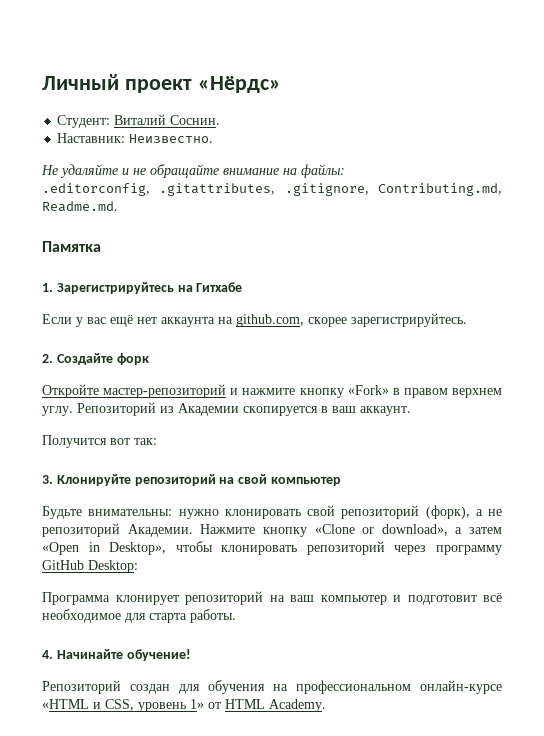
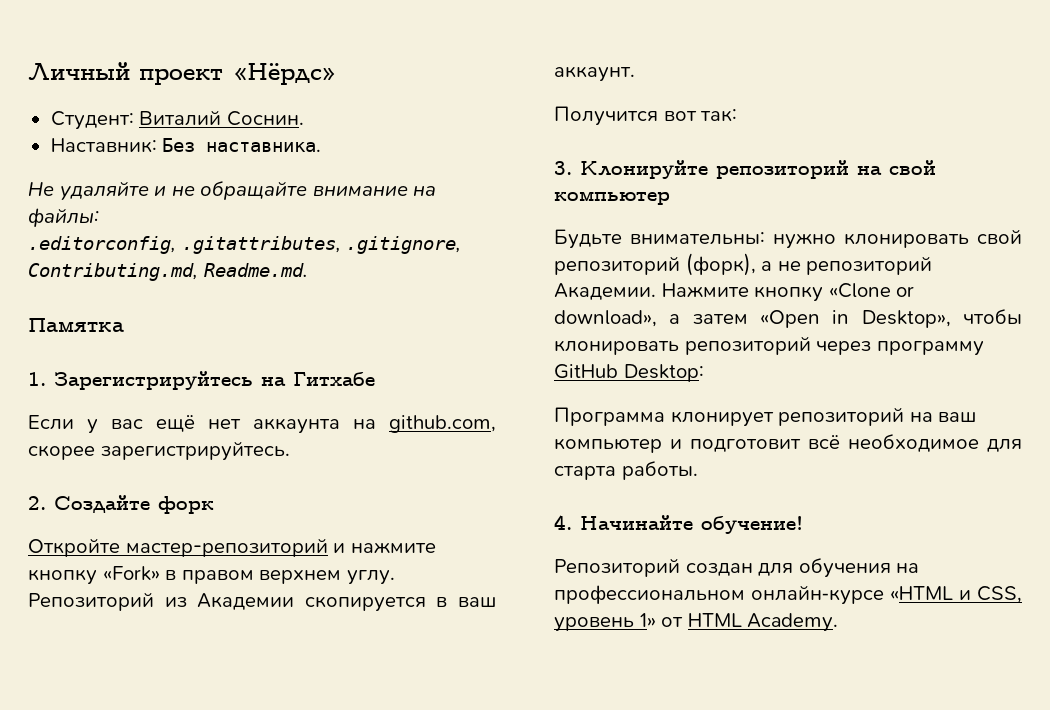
- Наставник: Неизвестно.
+ Наставник: Без наставника.

